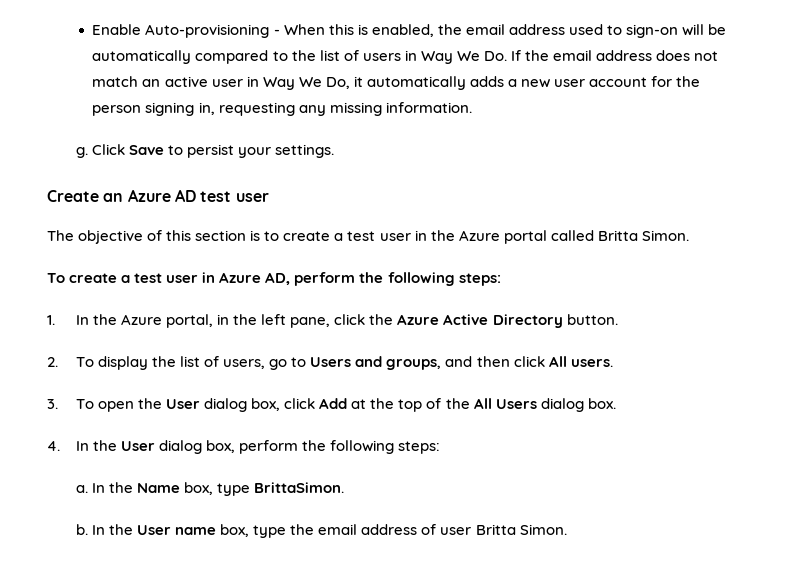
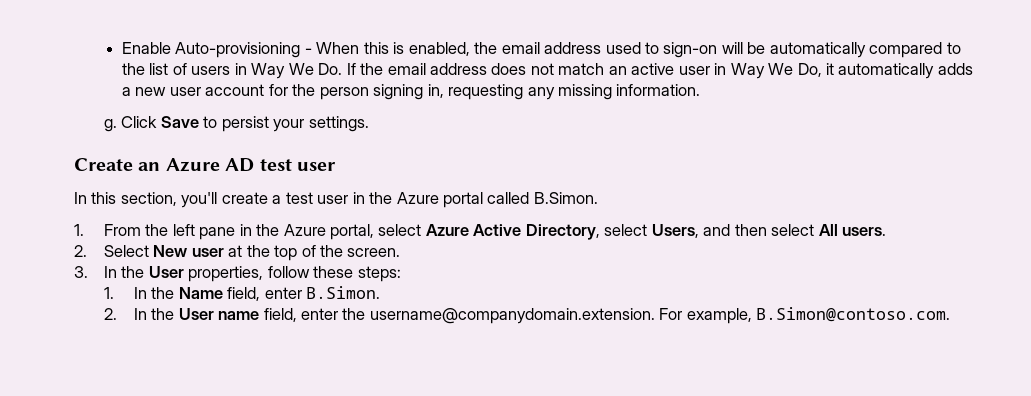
- The objective of this section is to create a test user in the Azure portal called Britta Simon.
- To create a test user in Azure AD, perform the following steps:
- 1. In the Azure portal, in the left pane, click the Azure Active Directory button.
- 2. To display the list of users, go to Users and groups, and then click All users.
- 3. To open the User dialog box, click Add at the top of the All Users dialog box.
- 4. In the User dialog box, perform the following steps:
- a. In the Name box, type BrittaSimon.
- b. In the User name box, type the email address of user Britta Simon.
+ In this section, you'll create a test user in the Azure portal called B.Simon.
+ 1. From the left pane in the Azure portal, select Azure Active Directory, select Users, and then select All users.
+ 2. Select New user at the top of the screen.
+ 3. In the User properties, follow these steps:
+ 1. In the Name field, enter B.Simon.
+ 2. In the User name field, enter the username@companydomain.extension. For example, B.Simon@contoso.com.

